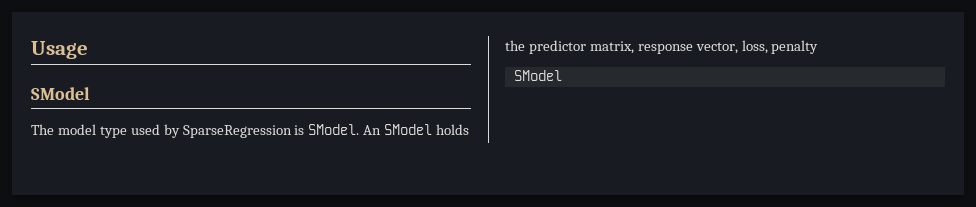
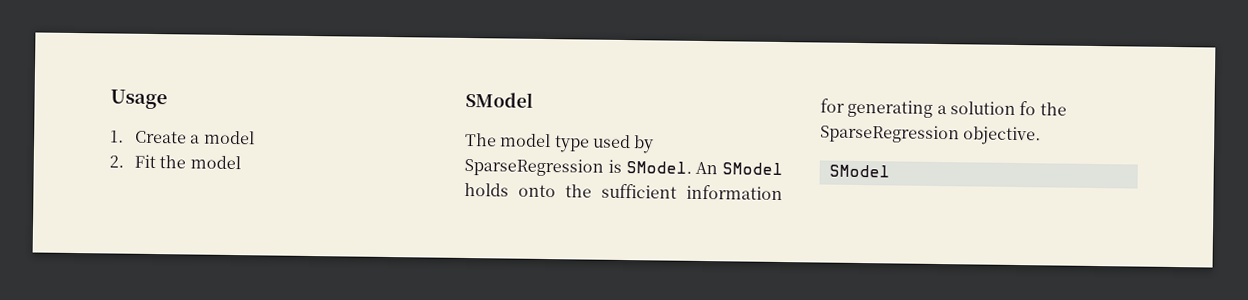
+ 1. Create a model
+ 2. Fit the model
- An SModel holds the predictor matrix, response vector, loss, penalty
+ An SModel holds onto the sufficient information for generating a solution fo the SparseRegression objective.

